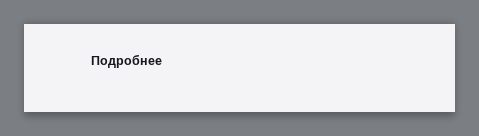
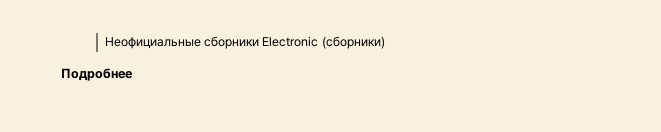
+ Неофициальные сборники Electronic (сборники)

